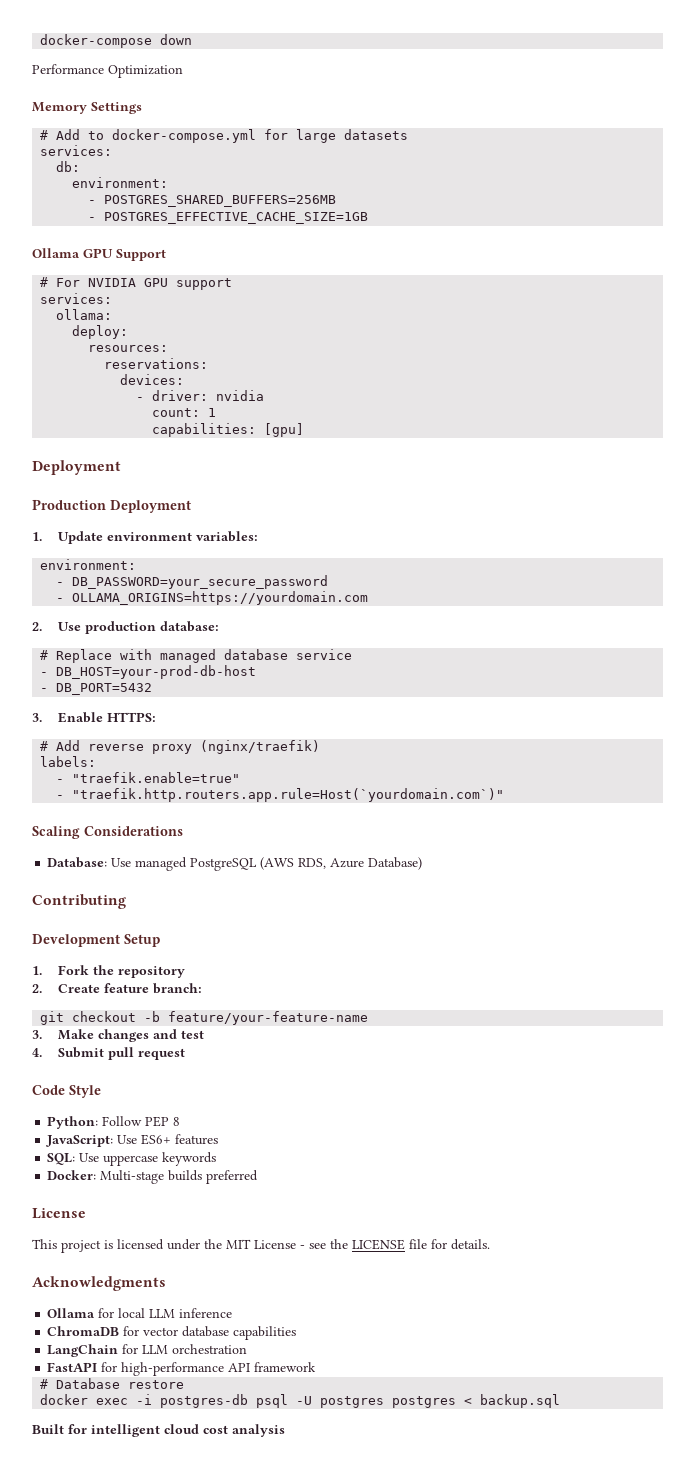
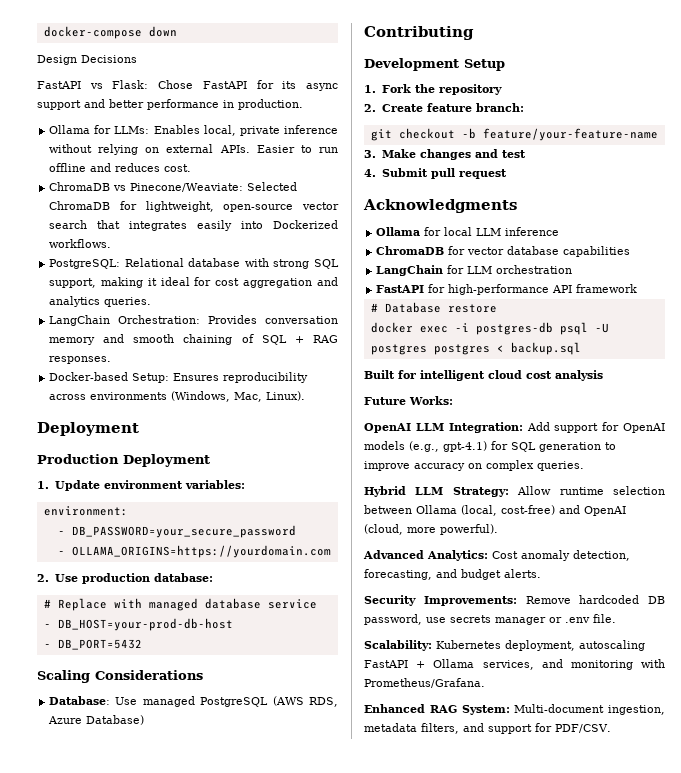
- Performance Optimization
- Memory Settings
- # Add to docker-compose.yml for large datasets
- services:
- db:
- environment:
- - POSTGRES_SHARED_BUFFERS=256MB
- - POSTGRES_EFFECTIVE_CACHE_SIZE=1GB
- Ollama GPU Support
- # For NVIDIA GPU support
- services:
- ollama:
- deploy:
- resources:
- reservations:
- devices:
- - driver: nvidia
- count: 1
- capabilities: [gpu]
+ Design Decisions
+ FastAPI vs Flask: Chose FastAPI for its async support and better performance in production.
+ Ollama for LLMs: Enables local, private inference without relying on external APIs. Easier to run offline and reduces cost.
+ ChromaDB vs Pinecone/Weaviate: Selected ChromaDB for lightweight, open-source vector search that integrates easily into Dockerized workflows.
+ PostgreSQL: Relational database with strong SQL support, making it ideal for cost aggregation and analytics queries.
+ LangChain Orchestration: Provides conversation memory and smooth chaining of SQL + RAG responses.
+ Docker-based Setup: Ensures reproducibility across environments (Windows, Mac, Linux).
- 3. Enable HTTPS:
- # Add reverse proxy (nginx/traefik)
- labels:
- - "traefik.enable=true"
- - "traefik.http.routers.app.rule=Host(`yourdomain.com`)"
- Code Style
- Python: Follow PEP 8
- JavaScript: Use ES6+ features
- SQL: Use uppercase keywords
- Docker: Multi-stage builds preferred
- License
- This project is licensed under the MIT License - see the LICENSE file for details.
+ Future Works:
+ OpenAI LLM Integration: Add support for OpenAI models (e.g., gpt-4.1) for SQL generation to improve accuracy on complex queries.
+ Hybrid LLM Strategy: Allow runtime selection between Ollama (local, cost-free) and OpenAI (cloud, more powerful).
+ Advanced Analytics: Cost anomaly detection, forecasting, and budget alerts.
+ Security Improvements: Remove hardcoded DB password, use secrets manager or .env file.
+ Scalability: Kubernetes deployment, autoscaling FastAPI + Ollama services, and monitoring with Prometheus/Grafana.
+ Enhanced RAG System: Multi-document ingestion, metadata filters, and support for PDF/CSV.

